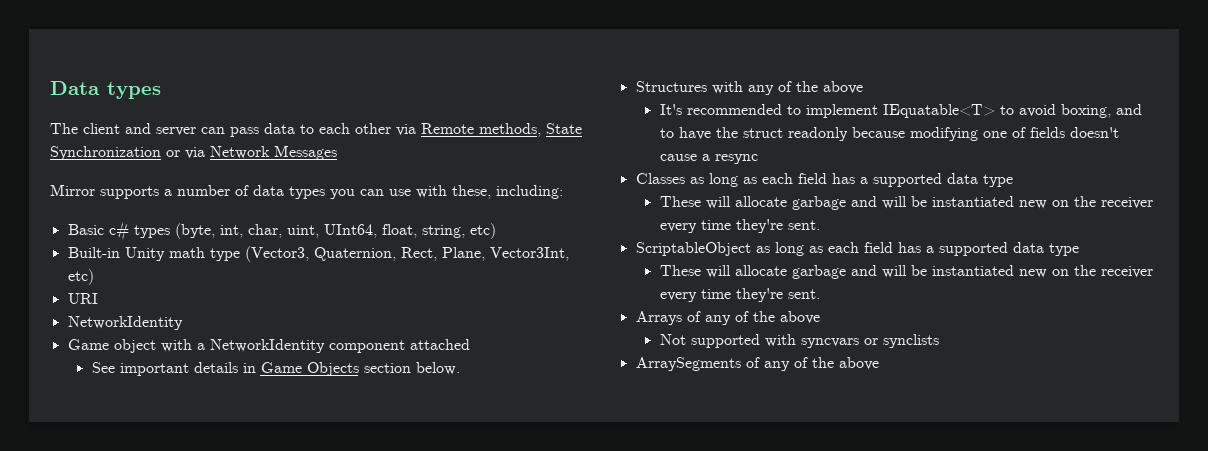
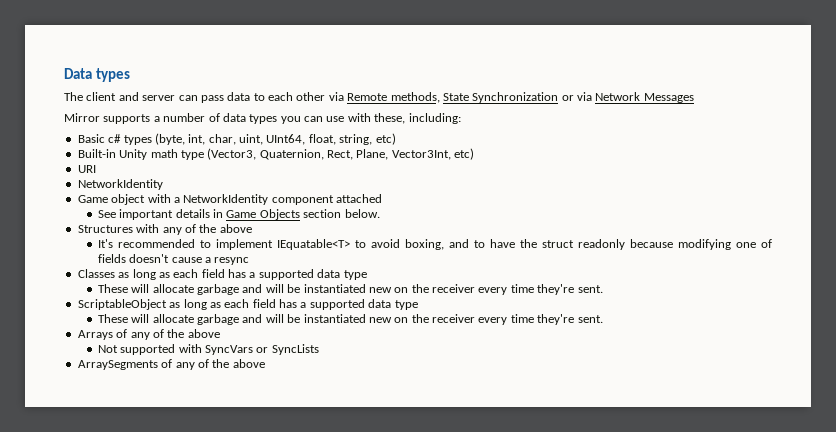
- Not supported with syncvars or synclists
+ Not supported with SyncVars or SyncLists

